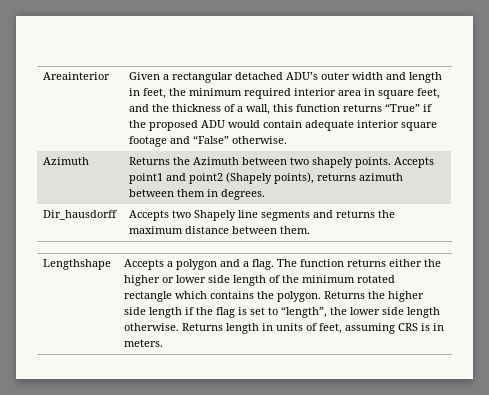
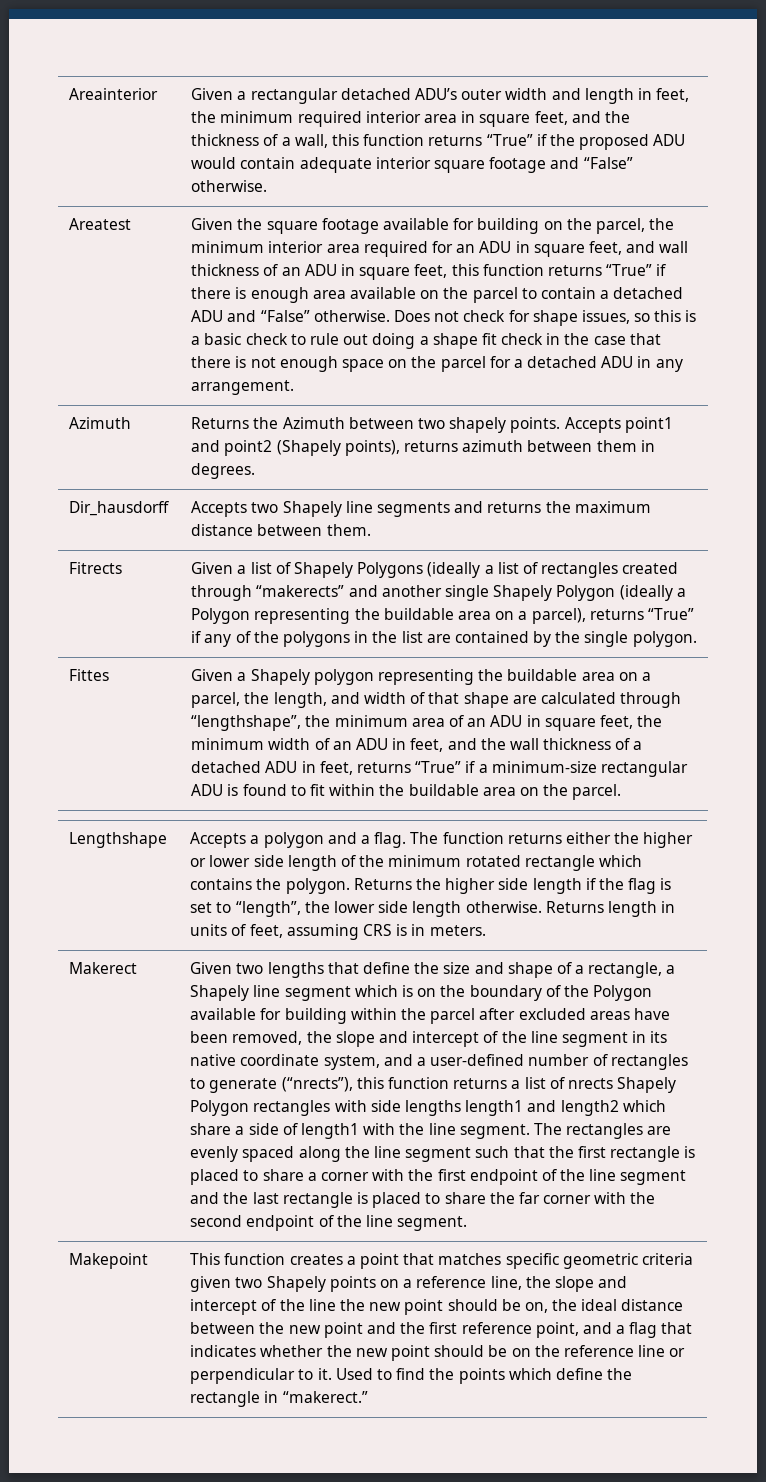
+ Areatest | Given the square footage available for building on the parcel, the minimum interior area required for an ADU in square feet, and wall thickness of an ADU in square feet, this function returns “True” if there is enough area available on the parcel to contain a detached ADU and “False” otherwise. Does not check for shape issues, so this is a basic check to rule out doing a shape fit check in the case that there is not enough space on the parcel for a detached ADU in any arrangement.
+ Fitrects | Given a list of Shapely Polygons (ideally a list of rectangles created through “makerects” and another single Shapely Polygon (ideally a Polygon representing the buildable area on a parcel), returns “True” if any of the polygons in the list are contained by the single polygon.
+ Fittes | Given a Shapely polygon representing the buildable area on a parcel, the length, and width of that shape are calculated through “lengthshape”, the minimum area of an ADU in square feet, the minimum width of an ADU in feet, and the wall thickness of a detached ADU in feet, returns “True” if a minimum-size rectangular ADU is found to fit within the buildable area on the parcel.
+ Makerect | Given two lengths that define the size and shape of a rectangle, a Shapely line segment which is on the boundary of the Polygon available for building within the parcel after excluded areas have been removed, the slope and intercept of the line segment in its native coordinate system, and a user-defined number of rectangles to generate (“nrects”), this function returns a list of nrects Shapely Polygon rectangles with side lengths length1 and length2 which share a side of length1 with the line segment. The rectangles are evenly spaced along the line segment such that the first rectangle is placed to share a corner with the first endpoint of the line segment and the last rectangle is placed to share the far corner with the second endpoint of the line segment.
+ Makepoint | This function creates a point that matches specific geometric criteria given two Shapely points on a reference line, the slope and intercept of the line the new point should be on, the ideal distance between the new point and the first reference point, and a flag that indicates whether the new point should be on the reference line or perpendicular to it. Used to find the points which define the rectangle in “makerect.”

